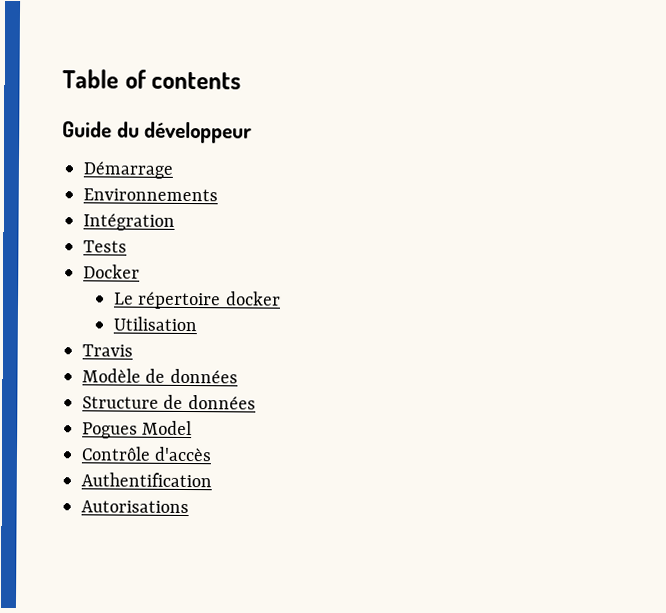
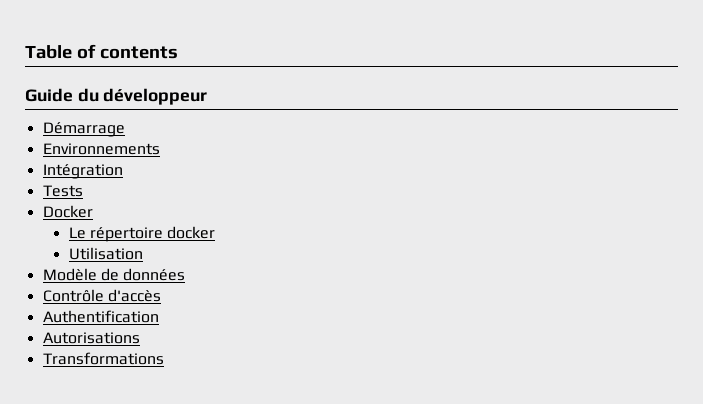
- Travis
- Structure de données
- Pogues Model
+ Transformations

